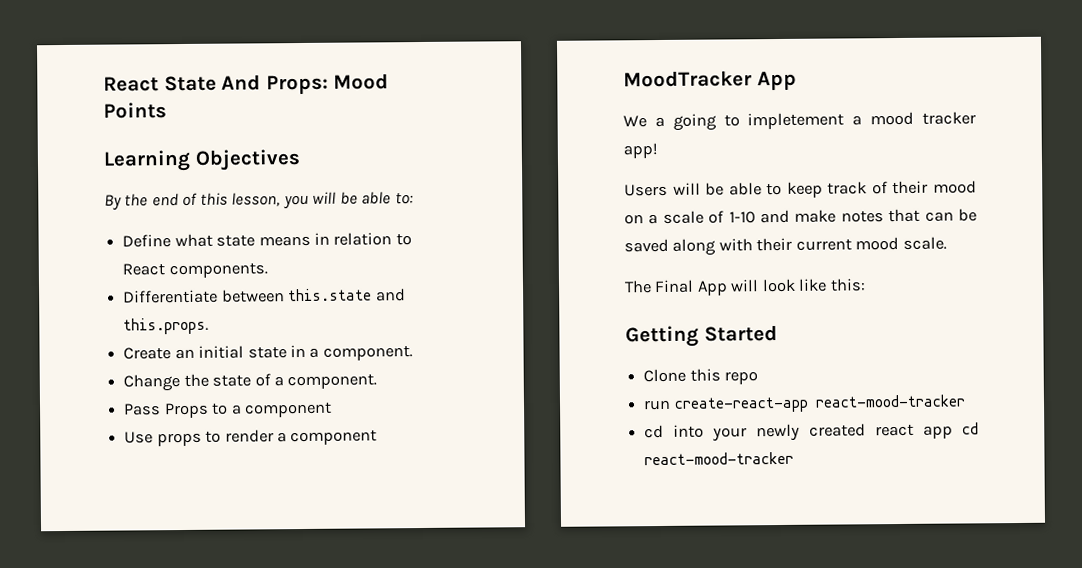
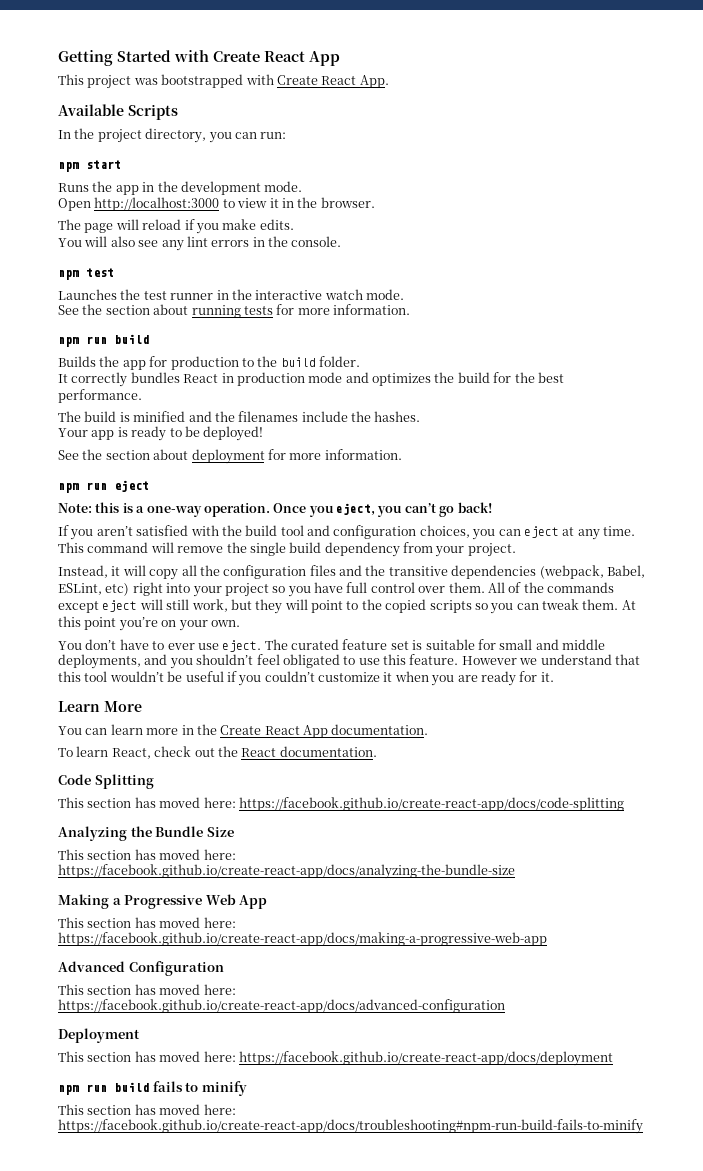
- React State And Props: Mood Points
- Learning Objectives
- By the end of this lesson, you will be able to:
- Define what state means in relation to React components.
- Differentiate between this.state and this.props.
- Create an initial state in a component.
- Change the state of a component.
- Pass Props to a component
- Use props to render a component
- MoodTracker App
- We a going to impletement a mood tracker app!
- Users will be able to keep track of their mood on a scale of 1-10 and make notes that can be saved along with their current mood scale.
- The Final App will look like this:
- Getting Started
- Clone this repo
- run create-react-app react-mood-tracker
- cd into your newly created react app cd react-mood-tracker
+ Getting Started with Create React App
+ This project was bootstrapped with Create React App.
+ Available Scripts
+ In the project directory, you can run:
+ npm start
+ Runs the app in the development mode.
+ Open http://localhost:3000 to view it in the browser.
+ The page will reload if you make edits.
+ You will also see any lint errors in the console.
+ npm test
+ Launches the test runner in the interactive watch mode.
+ See the section about running tests for more information.
+ npm run build
+ Builds the app for production to the build folder.
+ It correctly bundles React in production mode and optimizes the build for the best performance.
+ The build is minified and the filenames include the hashes.
+ Your app is ready to be deployed!
+ See the section about deployment for more information.
+ npm run eject
+ Note: this is a one-way operation. Once you eject, you can’t go back!
+ If you aren’t satisfied with the build tool and configuration choices, you can eject at any time. This command will remove the single build dependency from your project.
+ Instead, it will copy all the configuration files and the transitive dependencies (webpack, Babel, ESLint, etc) right into your project so you have full control over them. All of the commands except eject will still work, but they will point to the copied scripts so you can tweak them. At this point you’re on your own.
+ You don’t have to ever use eject. The curated feature set is suitable for small and middle deployments, and you shouldn’t feel obligated to use this feature. However we understand that this tool wouldn’t be useful if you couldn’t customize it when you are ready for it.
+ Learn More
+ You can learn more in the Create React App documentation.
+ To learn React, check out the React documentation.
+ Code Splitting
+ This section has moved here: https://facebook.github.io/create-react-app/docs/code-splitting
+ Analyzing the Bundle Size
+ This section has moved here: https://facebook.github.io/create-react-app/docs/analyzing-the-bundle-size
+ Making a Progressive Web App
+ This section has moved here: https://facebook.github.io/create-react-app/docs/making-a-progressive-web-app
+ Advanced Configuration
+ This section has moved here: https://facebook.github.io/create-react-app/docs/advanced-configuration
+ Deployment
+ This section has moved here: https://facebook.github.io/create-react-app/docs/deployment
+ npm run build fails to minify
+ This section has moved here: https://facebook.github.io/create-react-app/docs/troubleshooting#npm-run-build-fails-to-minify

